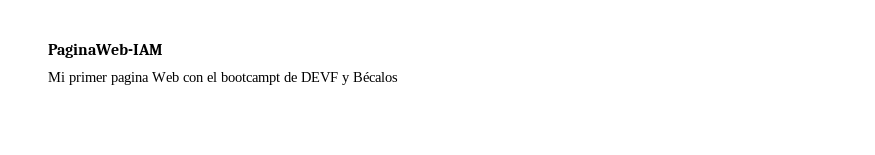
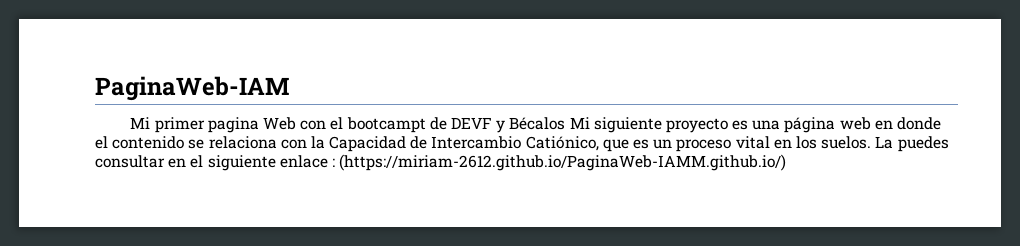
- Mi primer pagina Web con el bootcampt de DEVF y Bécalos
+ Mi primer pagina Web con el bootcampt de DEVF y Bécalos Mi siguiente proyecto es una página web en donde el contenido se relaciona con la Capacidad de Intercambio Catiónico, que es un proceso vital en los suelos. La puedes consultar en el siguiente enlace : (https://miriam-2612.github.io/PaginaWeb-IAMM.github.io/)

